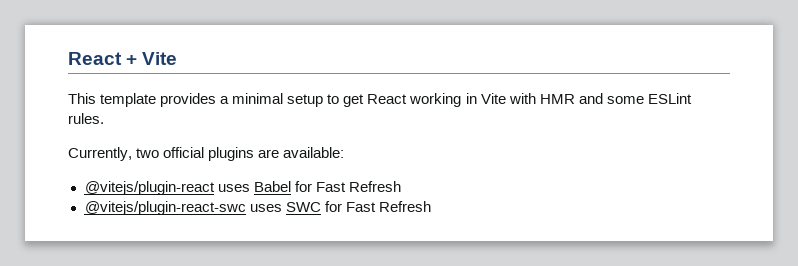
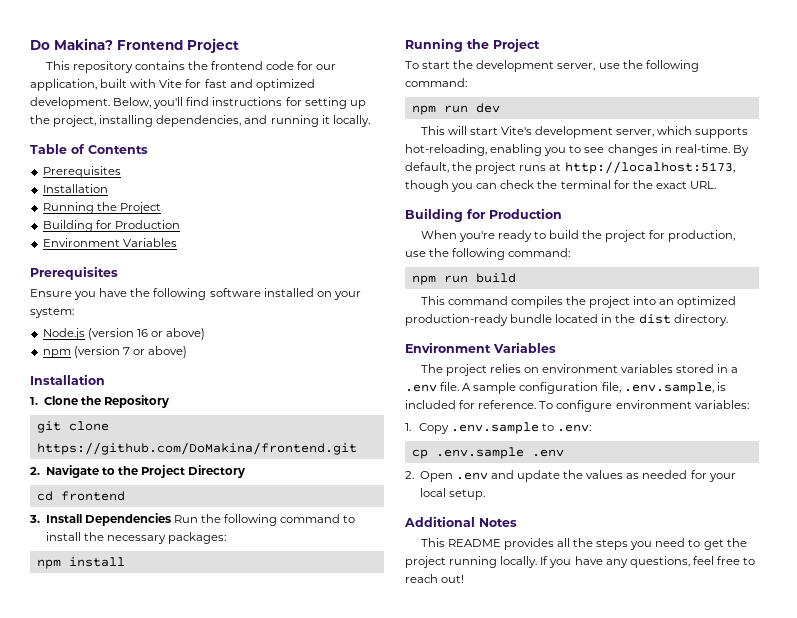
- React + Vite
- This template provides a minimal setup to get React working in Vite with HMR and some ESLint rules.
- Currently, two official plugins are available:
- @vitejs/plugin-react uses Babel for Fast Refresh
- @vitejs/plugin-react-swc uses SWC for Fast Refresh
+ Do Makina? Frontend Project
+ This repository contains the frontend code for our application, built with Vite for fast and optimized development. Below, you'll find instructions for setting up the project, installing dependencies, and running it locally.
+ Table of Contents
+ Prerequisites
+ Installation
+ Running the Project
+ Building for Production
+ Environment Variables
+ Prerequisites
+ Ensure you have the following software installed on your system:
+ Node.js (version 16 or above)
+ npm (version 7 or above)
+ Installation
+ 1. Clone the Repository
+ git clone https://github.com/DoMakina/frontend.git
+ 2. Navigate to the Project Directory
+ cd frontend
+ 3. Install Dependencies Run the following command to install the necessary packages:
+ npm install
+ Running the Project
+ To start the development server, use the following command:
+ npm run dev
+ This will start Vite's development server, which supports hot-reloading, enabling you to see changes in real-time. By default, the project runs at http://localhost:5173, though you can check the terminal for the exact URL.
+ Building for Production
+ When you're ready to build the project for production, use the following command:
+ npm run build
+ This command compiles the project into an optimized production-ready bundle located in the dist directory.
+ Environment Variables
+ The project relies on environment variables stored in a .env file. A sample configuration file, .env.sample, is included for reference. To configure environment variables:
+ 1. Copy .env.sample to .env:
+ cp .env.sample .env
+ 2. Open .env and update the values as needed for your local setup.
+ Additional Notes
+ This README provides all the steps you need to get the project running locally. If you have any questions, feel free to reach out!

